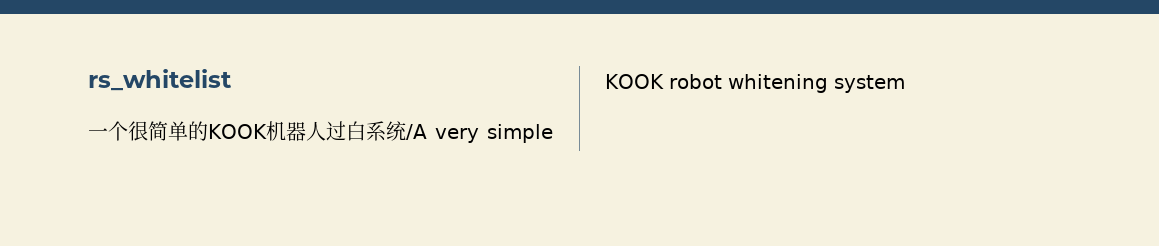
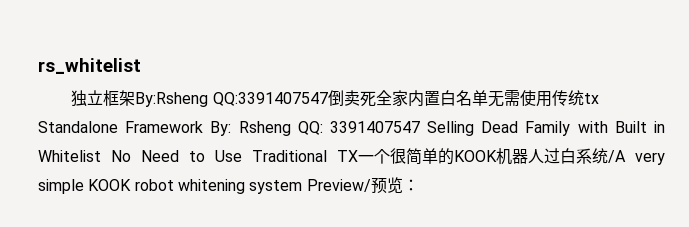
- 一个很简单的KOOK机器人过白系统/A very simple KOOK robot whitening system
+ 独立框架By:Rsheng QQ:3391407547倒卖死全家内置白名单无需使用传统tx Standalone Framework By: Rsheng QQ: 3391407547 Selling Dead Family with Built in Whitelist No Need to Use Traditional TX一个很简单的KOOK机器人过白系统/A very simple KOOK robot whitening system Preview/预览：

